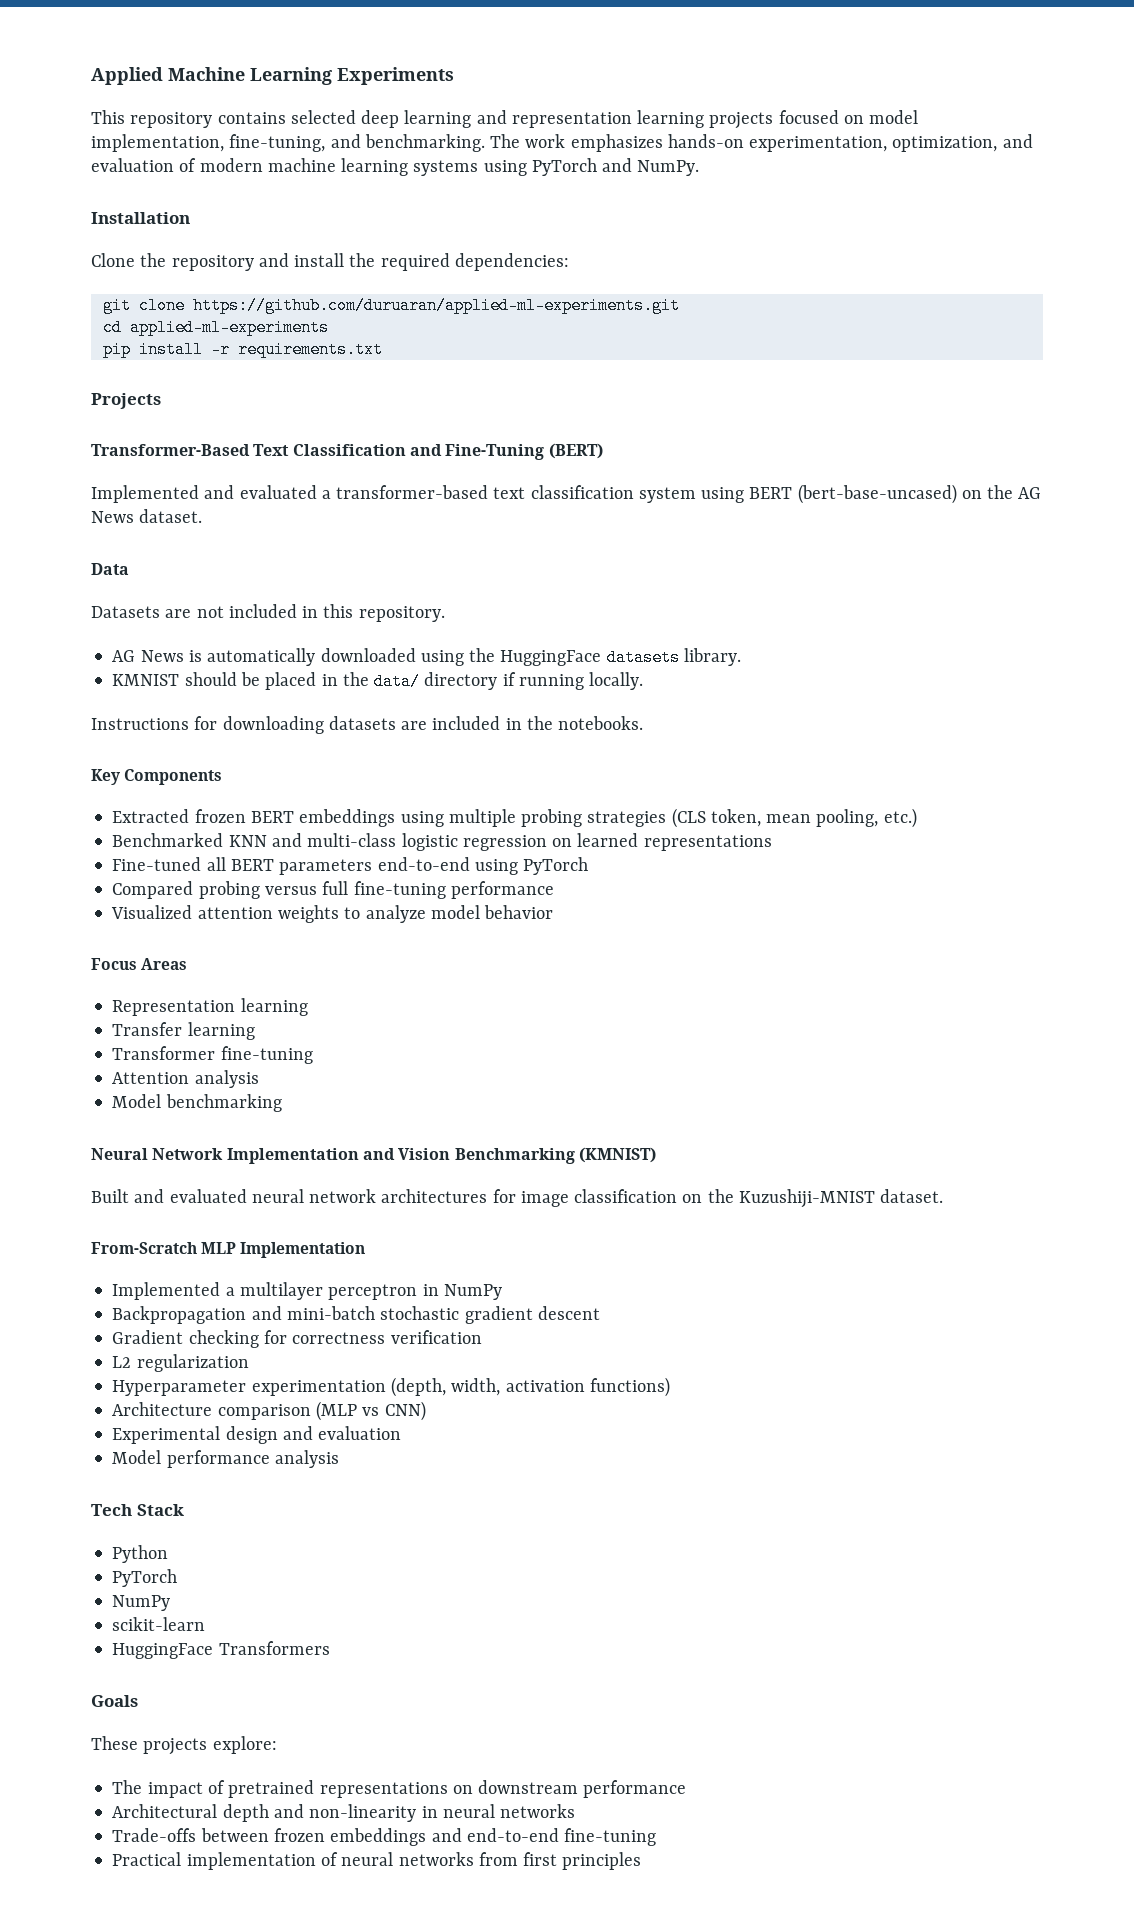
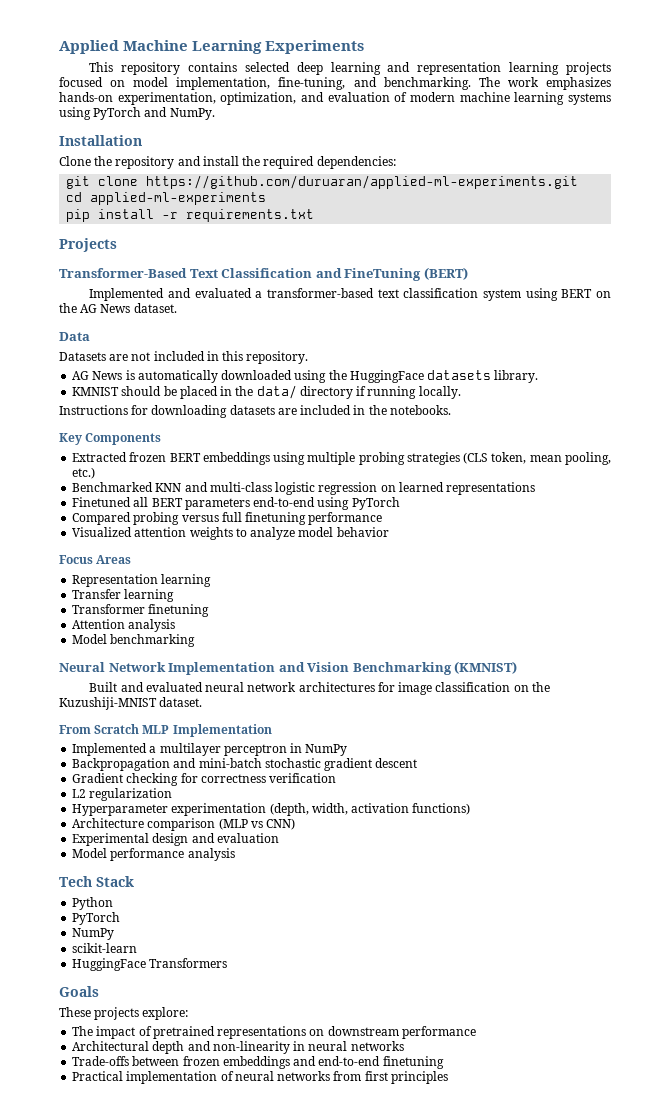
- Transformer-Based Text Classification and Fine-Tuning (BERT)
+ Transformer-Based Text Classification and FineTuning (BERT)
- Implemented and evaluated a transformer-based text classification system using BERT (bert-base-uncased) on the AG News dataset.
+ Implemented and evaluated a transformer-based text classification system using BERT on the AG News dataset.
- Fine-tuned all BERT parameters end-to-end using PyTorch
+ Finetuned all BERT parameters end-to-end using PyTorch
- Compared probing versus full fine-tuning performance
+ Compared probing versus full finetuning performance
- Transformer fine-tuning
+ Transformer finetuning
- From-Scratch MLP Implementation
+ From Scratch MLP Implementation
- Trade-offs between frozen embeddings and end-to-end fine-tuning
+ Trade-offs between frozen embeddings and end-to-end finetuning

